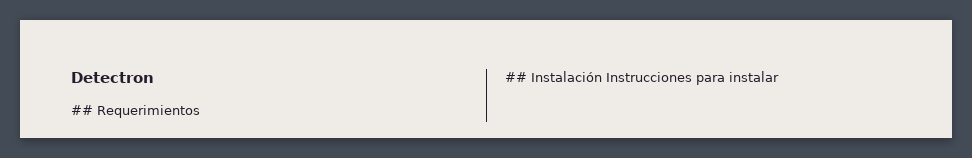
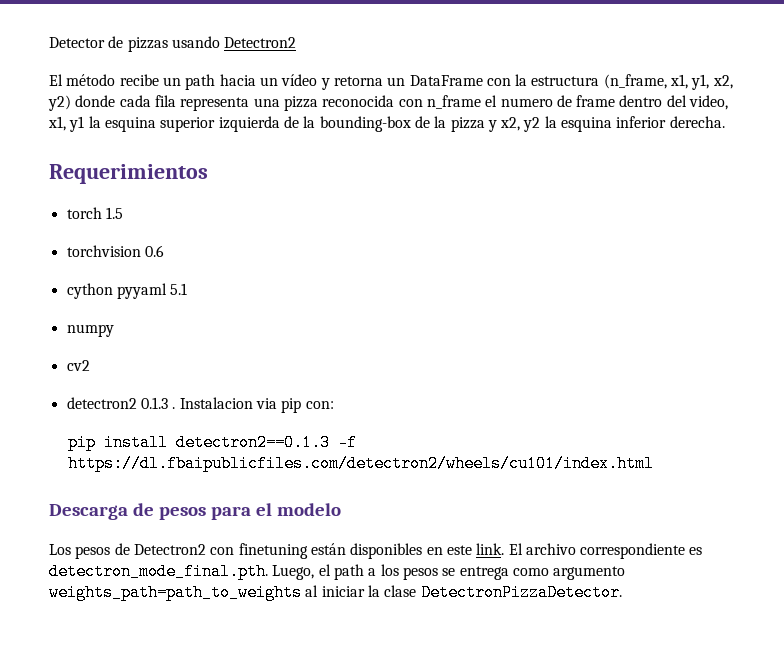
- Detectron
- ## Requerimientos
- ## Instalación Instrucciones para instalar
+ Detector de pizzas usando Detectron2
+ El método recibe un path hacia un vídeo y retorna un DataFrame con la estructura (n_frame, x1, y1, x2, y2) donde cada fila representa una pizza reconocida con n_frame el numero de frame dentro del video, x1, y1 la esquina superior izquierda de la bounding-box de la pizza y x2, y2 la esquina inferior derecha.
+ Requerimientos
+ torch 1.5
+ torchvision 0.6
+ cython pyyaml 5.1
+ numpy
+ cv2
+ detectron2 0.1.3 . Instalacion via pip con:
+ pip install detectron2==0.1.3 -f https://dl.fbaipublicfiles.com/detectron2/wheels/cu101/index.html
+ Descarga de pesos para el modelo
+ Los pesos de Detectron2 con finetuning están disponibles en este link. El archivo correspondiente es detectron_mode_final.pth. Luego, el path a los pesos se entrega como argumento weights_path=path_to_weights al iniciar la clase DetectronPizzaDetector.

